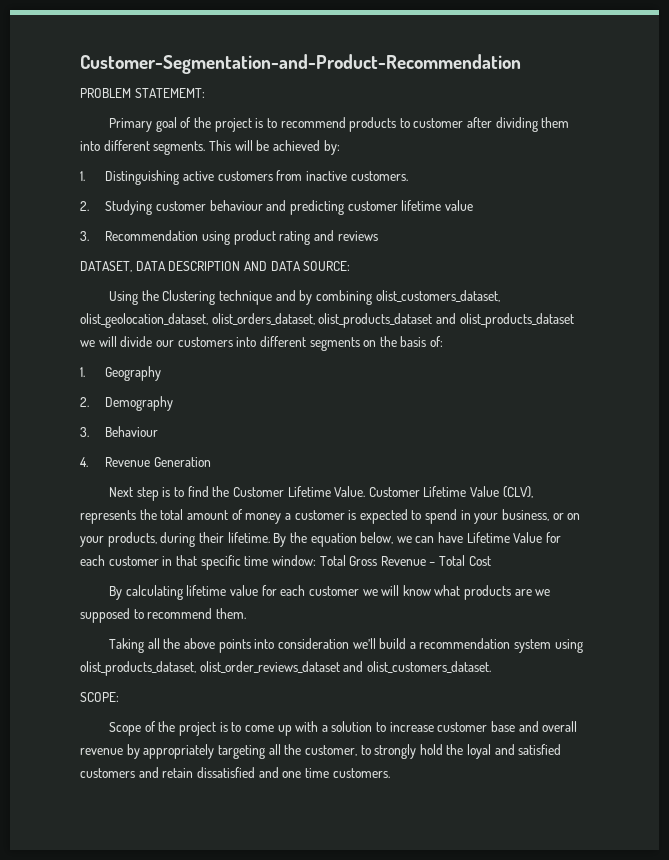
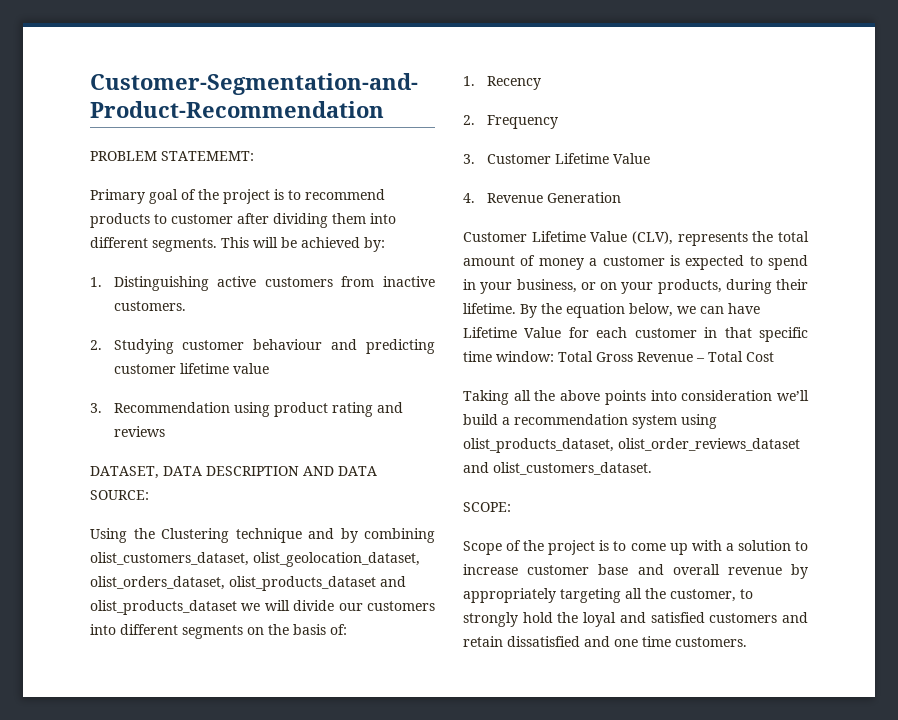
- 1. Geography
- 2. Demography
- 3. Behaviour
+ 1. Recency
+ 2. Frequency
+ 3. Customer Lifetime Value
- Next step is to find the Customer Lifetime Value.
- By calculating lifetime value for each customer we will know what products are we supposed to recommend them.

